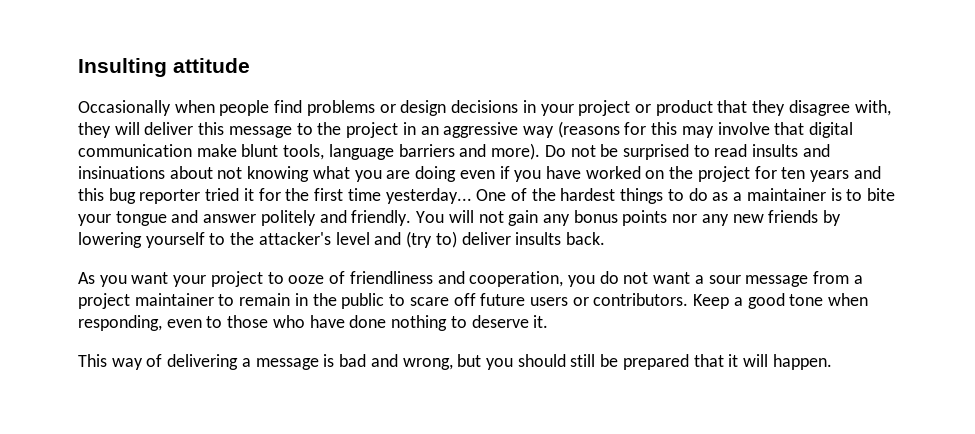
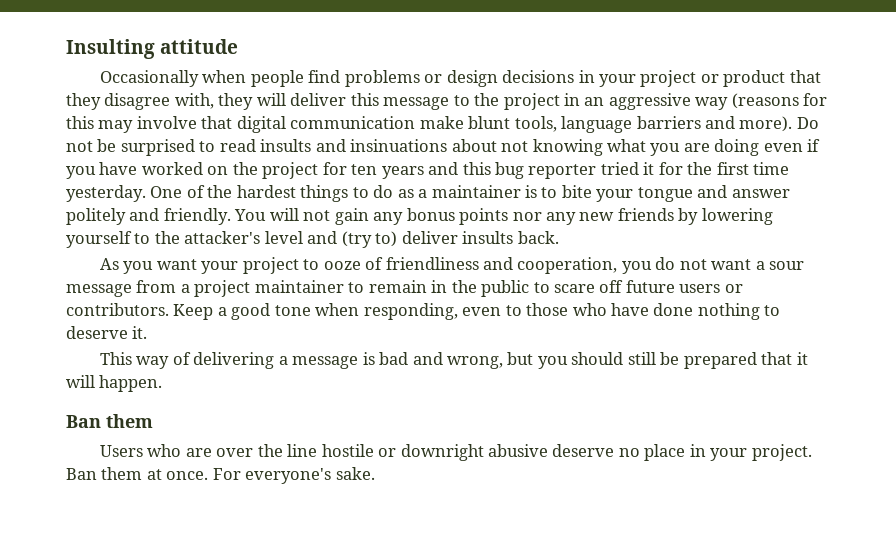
- Do not be surprised to read insults and insinuations about not knowing what you are doing even if you have worked on the project for ten years and this bug reporter tried it for the first time yesterday...
+ Do not be surprised to read insults and insinuations about not knowing what you are doing even if you have worked on the project for ten years and this bug reporter tried it for the first time yesterday.
  This way of delivering a message is bad and wrong, but you should still be prepared that it will happen.
+ Ban them
+ Users who are over the line hostile or downright abusive deserve no place in your project. Ban them at once. For everyone's sake.

